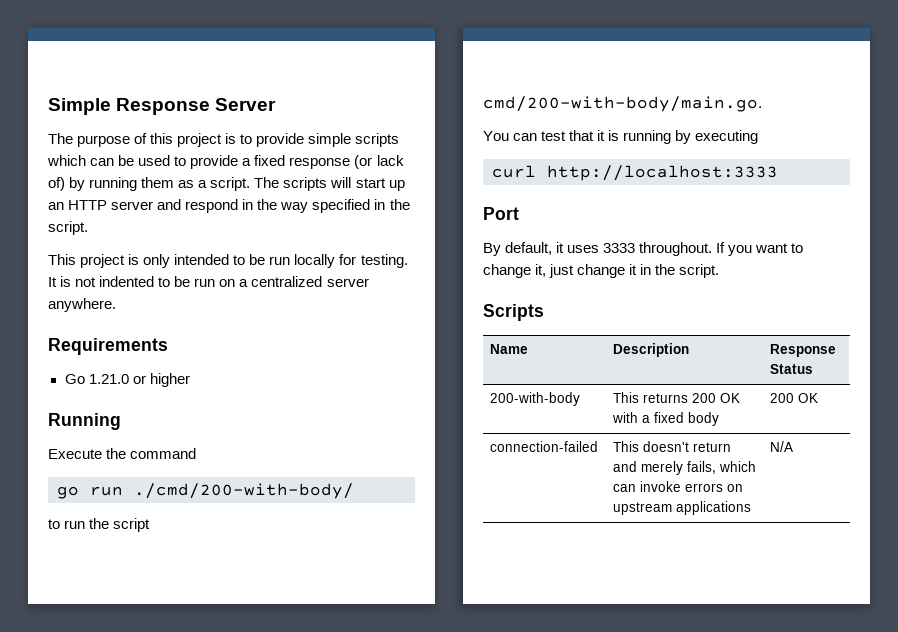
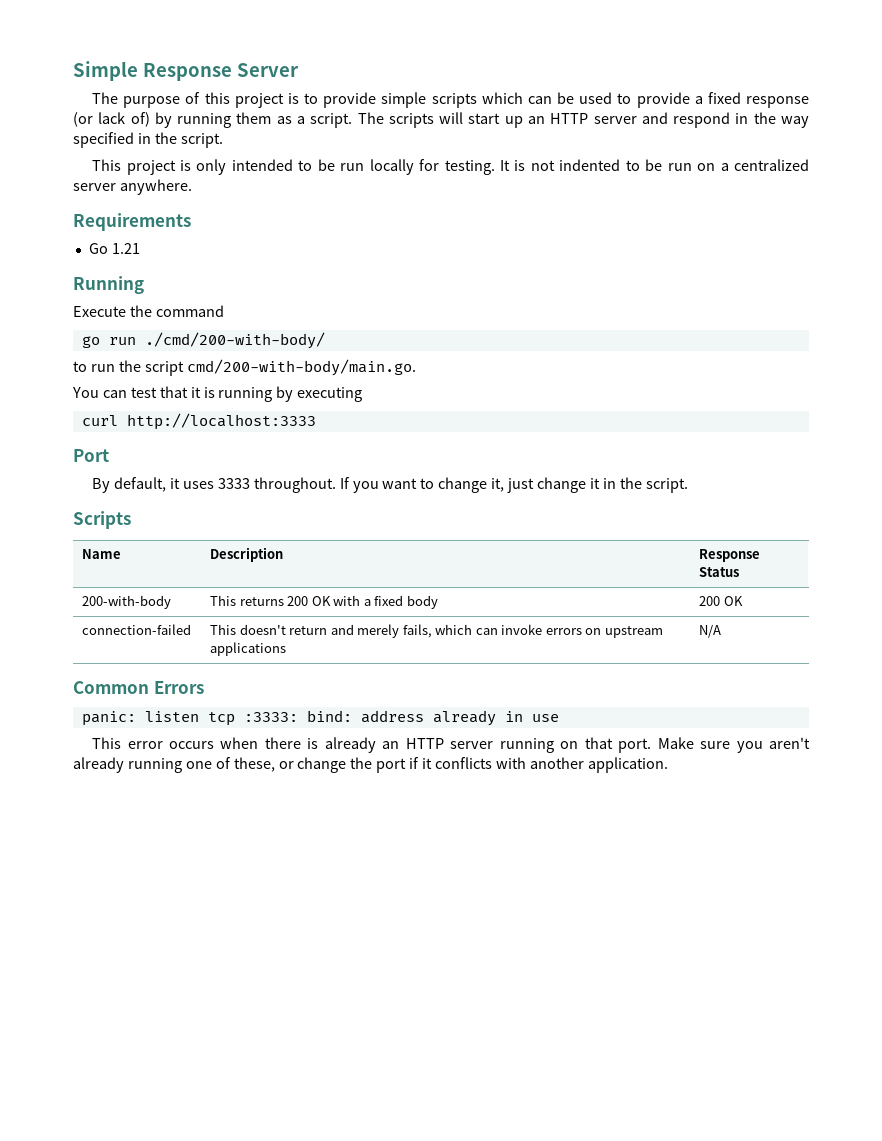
- Go 1.21.0 or higher
+ Go 1.21
+ Common Errors
+ panic: listen tcp :3333: bind: address already in use
+ This error occurs when there is already an HTTP server running on that port. Make sure you aren't already running one of these, or change the port if it conflicts with another application.

